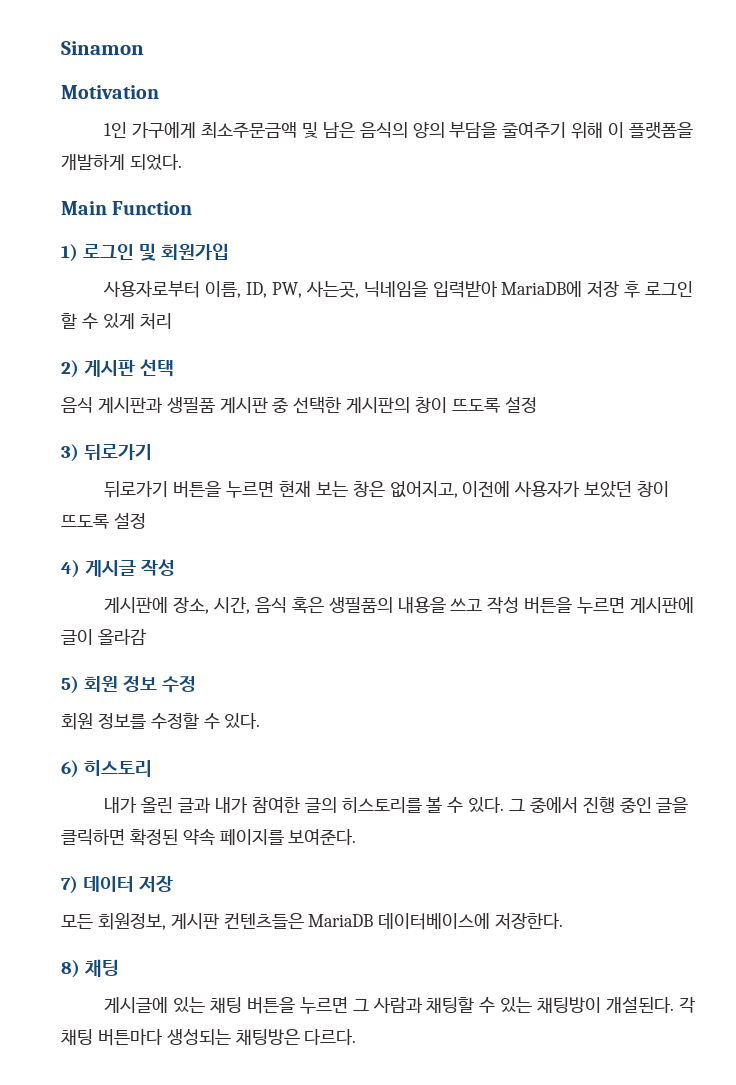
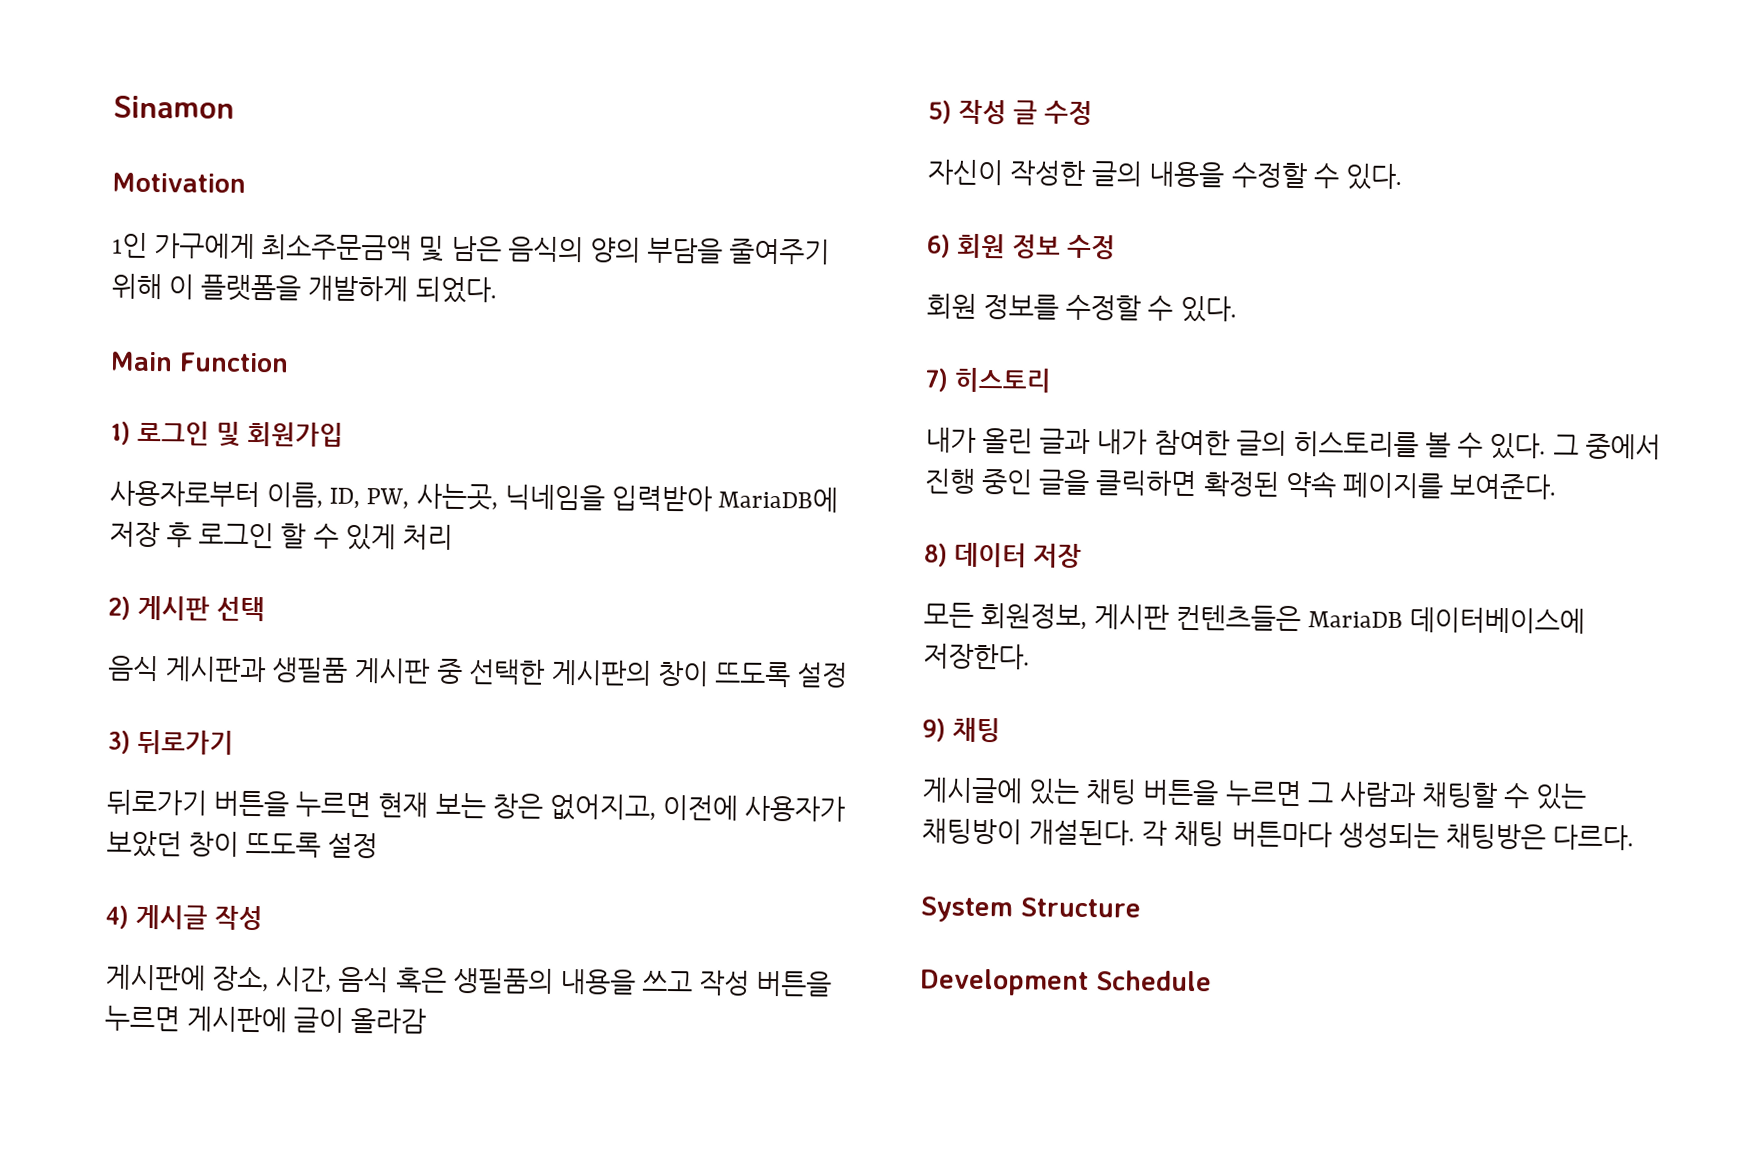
- 5) 회원 정보 수정
+ 5) 작성 글 수정
+ 자신이 작성한 글의 내용을 수정할 수 있다.
+ 6) 회원 정보 수정
- 6) 히스토리
+ 7) 히스토리
- 7) 데이터 저장
+ 8) 데이터 저장
- 8) 채팅
+ 9) 채팅
+ System Structure
+ Development Schedule

